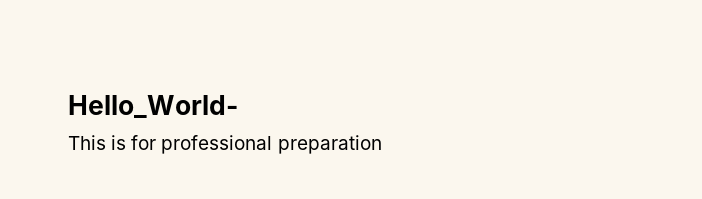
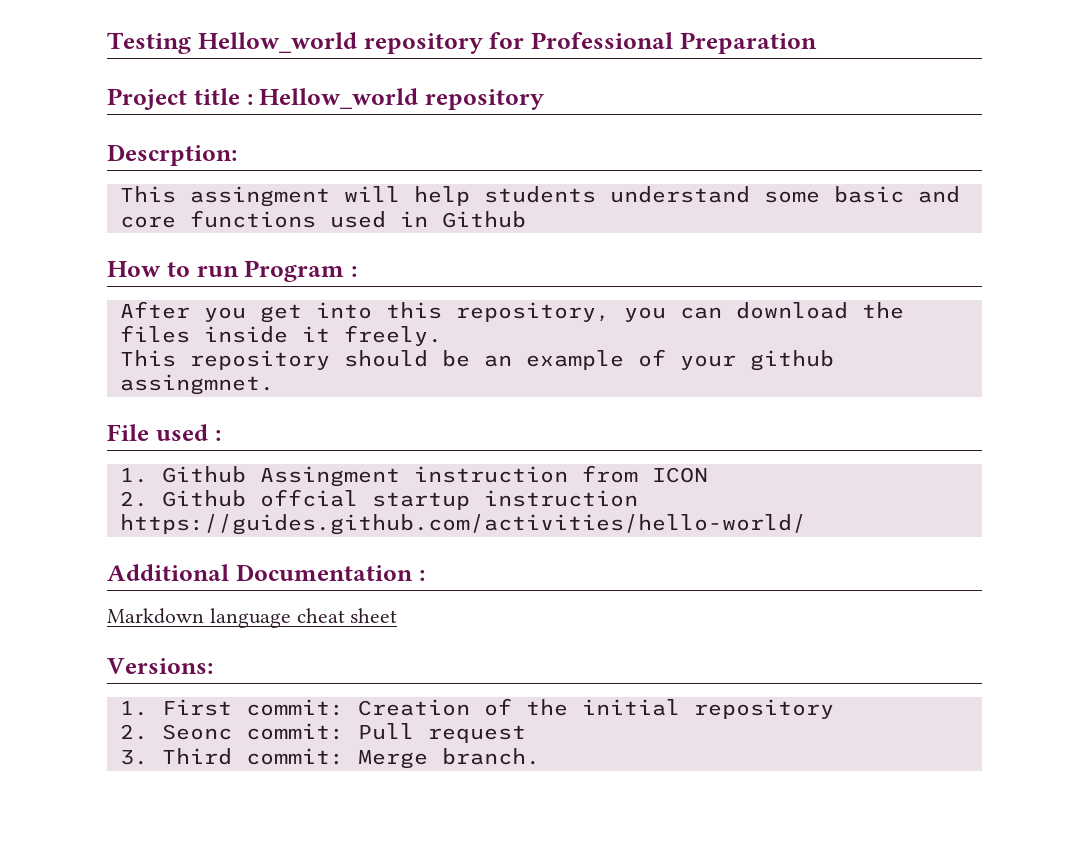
- Hello_World-
- This is for professional preparation
+ Testing Hellow_world repository for Professional Preparation
+ Project title : Hellow_world repository
+ Descrption:
+ This assingment will help students understand some basic and core functions used in Github
+ How to run Program :
+ After you get into this repository, you can download the files inside it freely.
+ This repository should be an example of your github assingmnet.
+ File used :
+ 1. Github Assingment instruction from ICON
+ 2. Github offcial startup instruction https://guides.github.com/activities/hello-world/
+ Additional Documentation :
+ Markdown language cheat sheet
+ Versions:
+ 1. First commit: Creation of the initial repository
+ 2. Seonc commit: Pull request
+ 3. Third commit: Merge branch.

